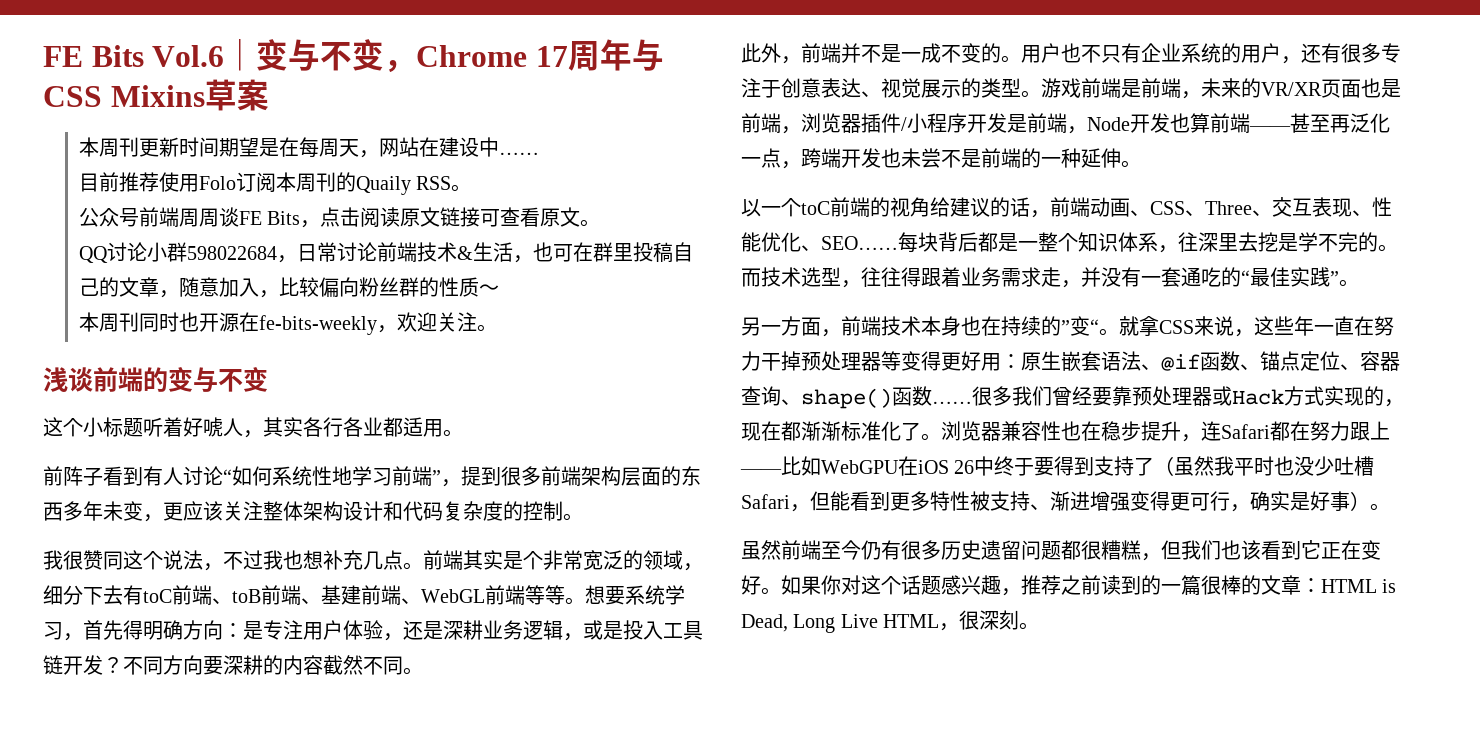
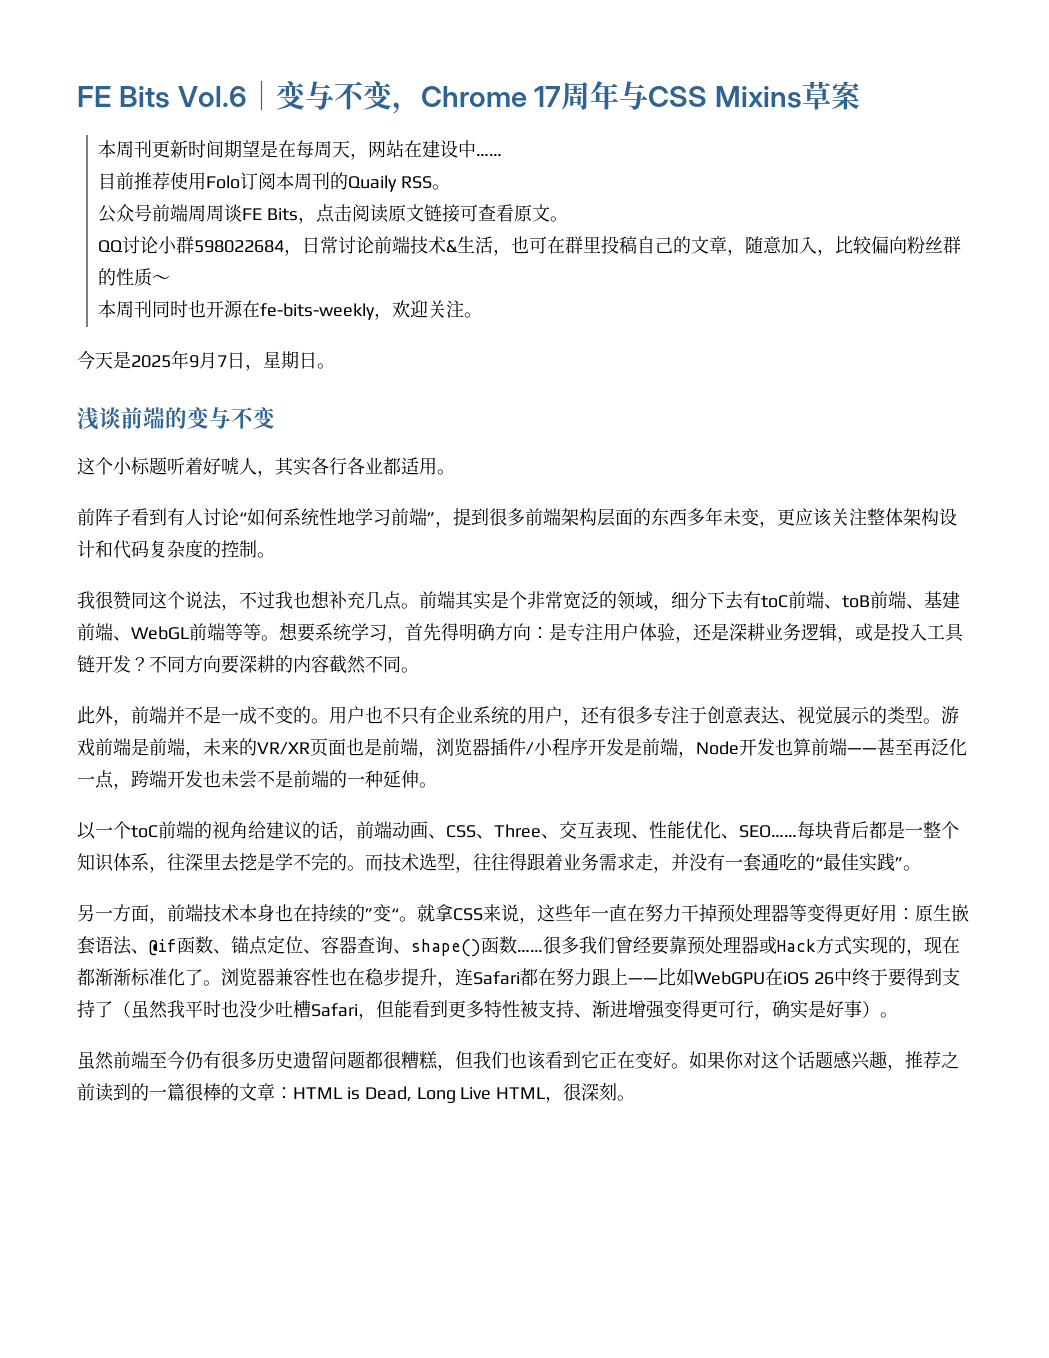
+ 今天是2025年9月7日，星期日。

